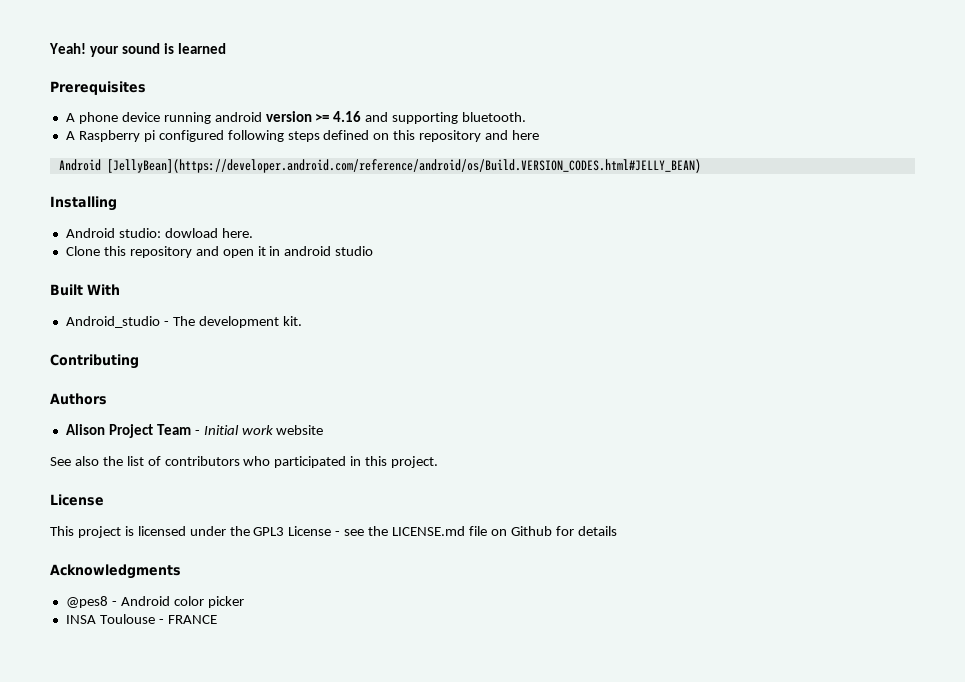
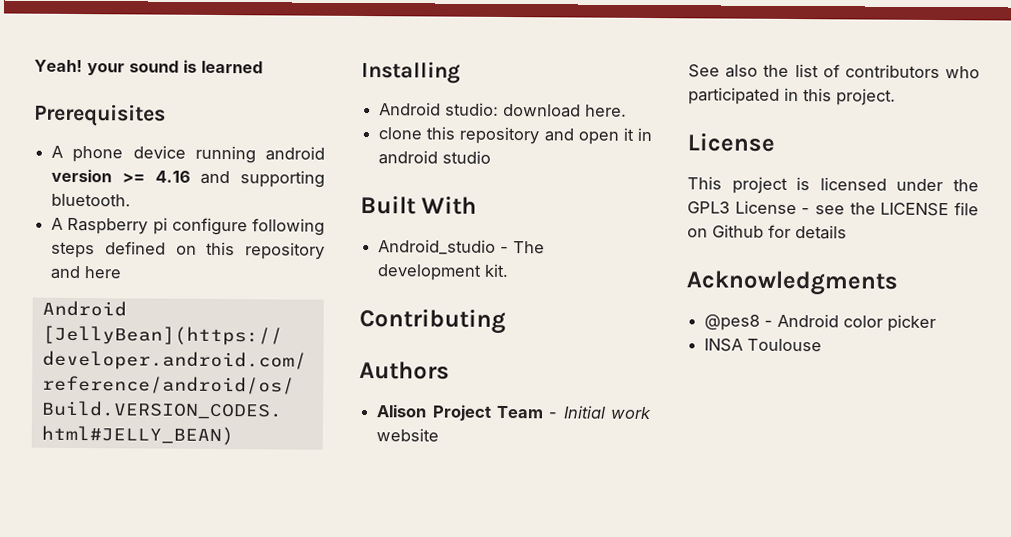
- A Raspberry pi configured following steps defined on this repository and here
+ A Raspberry pi configure following steps defined on this repository and here
- Android studio: dowload here.
+ Android studio: download here.
- Clone this repository and open it in android studio
+ clone this repository and open it in android studio
- This project is licensed under the GPL3 License - see the LICENSE.md file on Github for details
+ This project is licensed under the GPL3 License - see the LICENSE file on Github for details
- INSA Toulouse - FRANCE
+ INSA Toulouse

